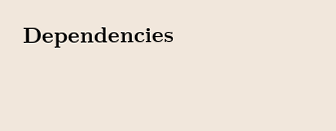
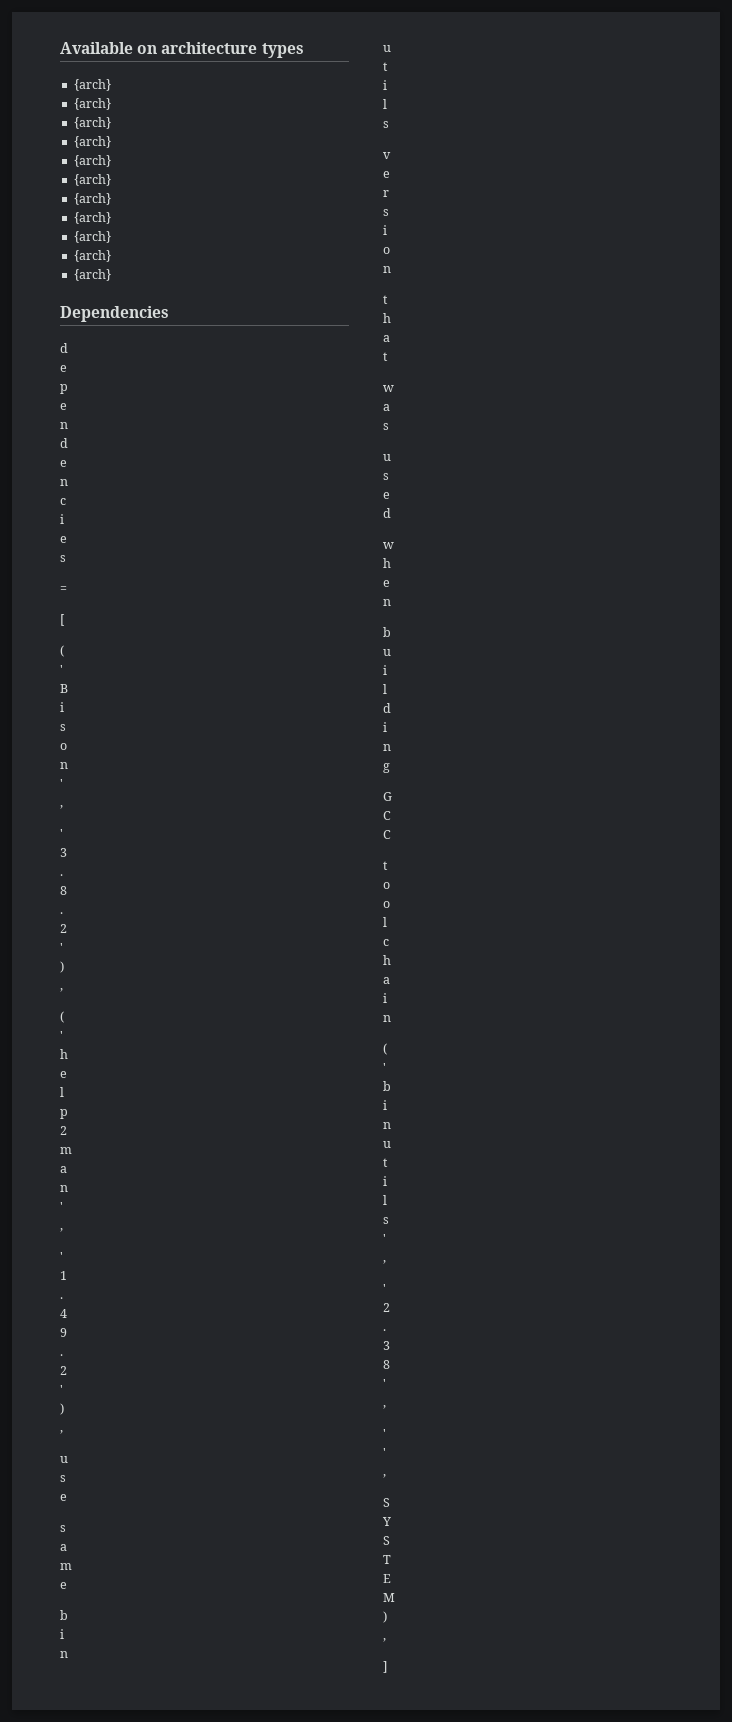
+ Available on architecture types
+ {arch}
+ {arch}
+ {arch}
+ {arch}
+ {arch}
+ {arch}
+ {arch}
+ {arch}
+ {arch}
+ {arch}
+ {arch}
  Dependencies
+ d
+ e
+ p
+ e
+ n
+ d
+ e
+ n
+ c
+ i
+ e
+ s
+ =
+ [
+ (
+ '
+ B
+ i
+ s
+ o
+ n
+ '
+ ,
+ '
+ 3
+ .
+ 8
+ .
+ 2
+ '
+ )
+ ,
+ (
+ '
+ h
+ e
+ l
+ p
+ 2
+ m
+ a
+ n
+ '
+ ,
+ '
+ 1
+ .
+ 4
+ 9
+ .
+ 2
+ '
+ )
+ ,
+ u
+ s
+ e
+ s
+ a
+ m
+ e
+ b
+ i
+ n
+ u
+ t
+ i
+ l
+ s
+ v
+ e
+ r
+ s
+ i
+ o
+ n
+ t
+ h
+ a
+ t
+ w
+ a
+ s
+ u
+ s
+ e
+ d
+ w
+ h
+ e
+ n
+ b
+ u
+ i
+ l
+ d
+ i
+ n
+ g
+ G
+ C
+ C
+ t
+ o
+ o
+ l
+ c
+ h
+ a
+ i
+ n
+ (
+ '
+ b
+ i
+ n
+ u
+ t
+ i
+ l
+ s
+ '
+ ,
+ '
+ 2
+ .
+ 3
+ 8
+ '
+ ,
+ '
+ '
+ ,
+ S
+ Y
+ S
+ T
+ E
+ M
+ )
+ ,
+ ]

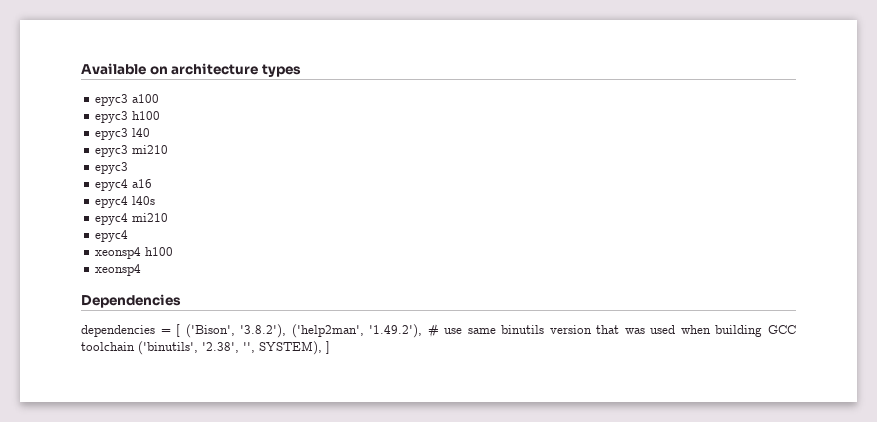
  Available on architecture types
- {arch}
- {arch}
- {arch}
- {arch}
- {arch}
- {arch}
- {arch}
- {arch}
- {arch}
- {arch}
- {arch}
+ epyc3 a100
+ epyc3 h100
+ epyc3 l40
+ epyc3 mi210
+ epyc3
+ epyc4 a16
+ epyc4 l40s
+ epyc4 mi210
+ epyc4
+ xeonsp4 h100
+ xeonsp4
  Dependencies
- d
- e
- p
- e
- n
- d
- e
- n
- c
- i
- e
- s
- =
- [
- (
- '
- B
- i
- s
- o
- n
- '
- ,
- '
- 3
- .
- 8
- .
- 2
- '
- )
- ,
- (
- '
- h
- e
- l
- p
- 2
- m
- a
- n
- '
- ,
- '
- 1
- .
- 4
- 9
- .
- 2
- '
- )
- ,
- u
- s
- e
- s
- a
- m
- e
- b
- i
- n
- u
- t
- i
- l
- s
- v
- e
- r
- s
- i
- o
- n
- t
- h
- a
- t
- w
- a
- s
- u
- s
- e
- d
- w
- h
- e
- n
- b
- u
- i
- l
- d
- i
- n
- g
- G
- C
- C
- t
- o
- o
- l
- c
- h
- a
- i
- n
- (
- '
- b
- i
- n
- u
- t
- i
- l
- s
- '
- ,
- '
- 2
- .
- 3
- 8
- '
- ,
- '
- '
- ,
- S
- Y
- S
- T
- E
- M
- )
- ,
- ]
+ dependencies = [ ('Bison', '3.8.2'), ('help2man', '1.49.2'), # use same binutils version that was used when building GCC toolchain ('binutils', '2.38', '', SYSTEM), ]

